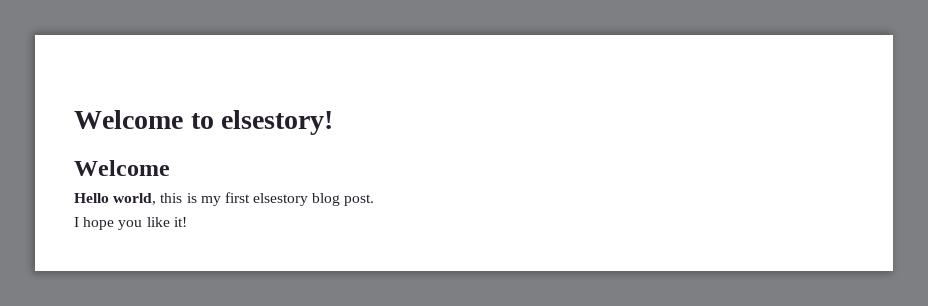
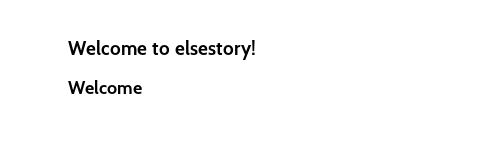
- Hello world, this is my first elsestory blog post.
- I hope you like it!

